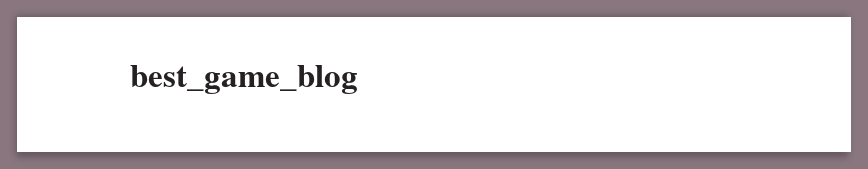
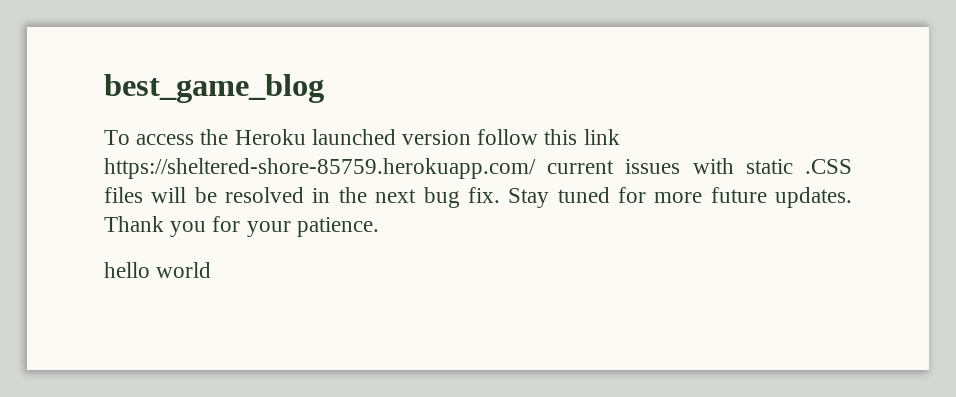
+ To access the Heroku launched version follow this link https://sheltered-shore-85759.herokuapp.com/ current issues with static .CSS files will be resolved in the next bug fix. Stay tuned for more future updates. Thank you for your patience.
+ hello world

